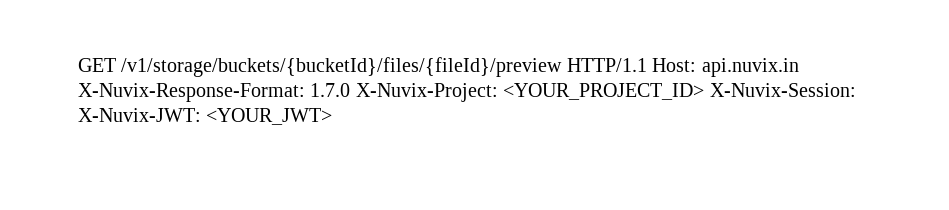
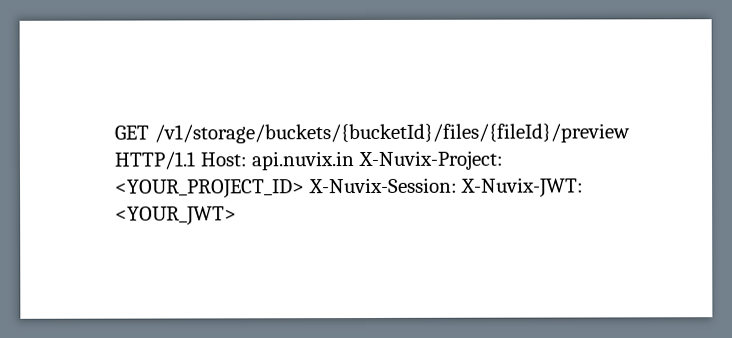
- GET /v1/storage/buckets/{bucketId}/files/{fileId}/preview HTTP/1.1 Host: api.nuvix.in X-Nuvix-Response-Format: 1.7.0 X-Nuvix-Project: <YOUR_PROJECT_ID> X-Nuvix-Session: X-Nuvix-JWT: <YOUR_JWT>
+ GET /v1/storage/buckets/{bucketId}/files/{fileId}/preview HTTP/1.1 Host: api.nuvix.in X-Nuvix-Project: <YOUR_PROJECT_ID> X-Nuvix-Session: X-Nuvix-JWT: <YOUR_JWT>

